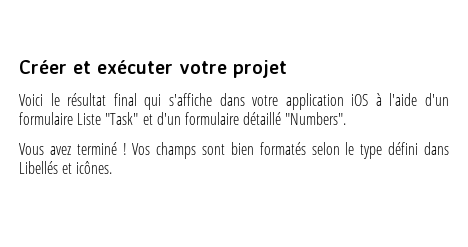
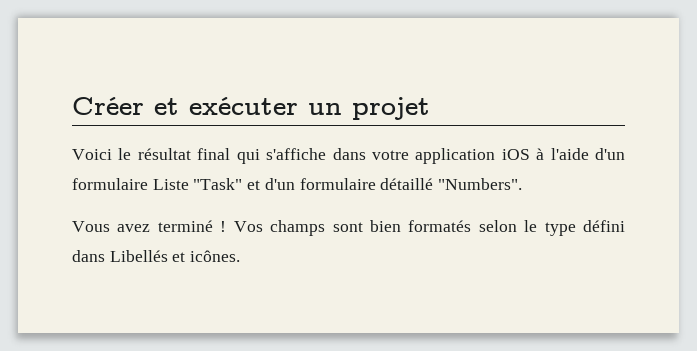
- Créer et exécuter votre projet
+ Créer et exécuter un projet

